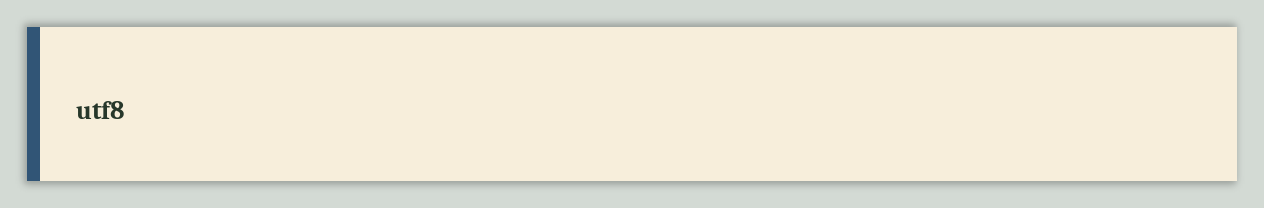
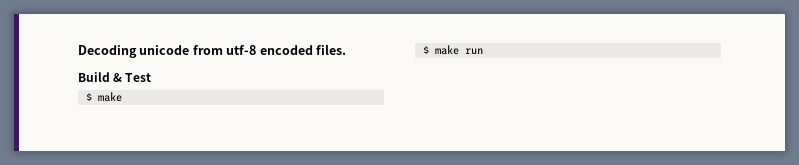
- utf8
+ Decoding unicode from utf-8 encoded files.
+ Build & Test
+ $ make
+ $ make run

